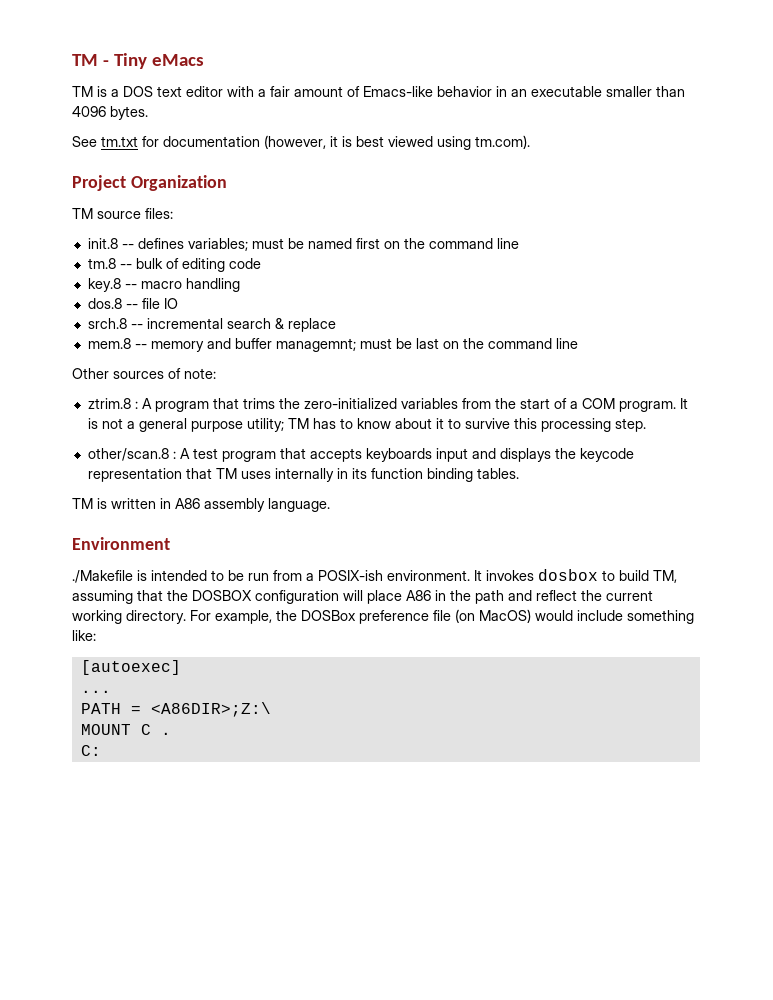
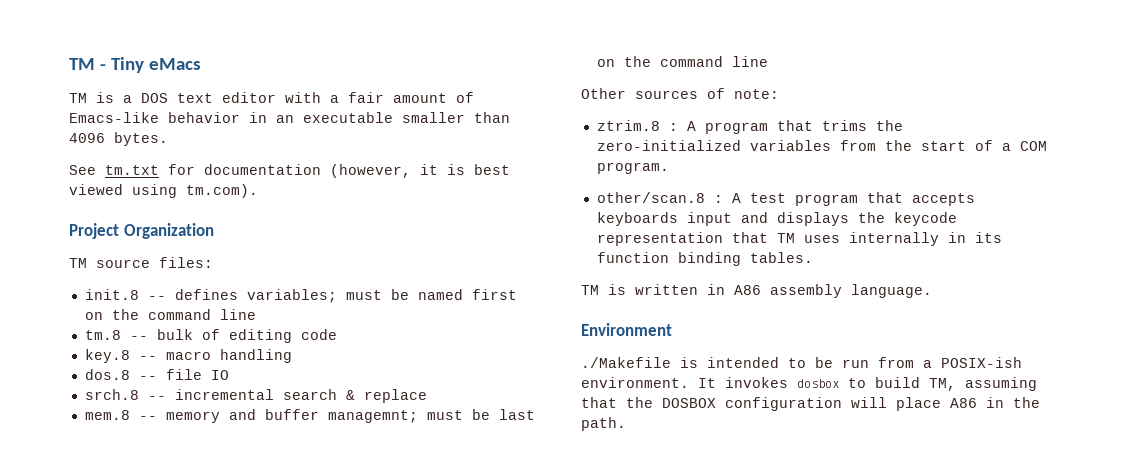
- It is not a general purpose utility; TM has to know about it to survive this processing step.
- It invokes dosbox to build TM, assuming that the DOSBOX configuration will place A86 in the path and reflect the current working directory. For example, the DOSBox preference file (on MacOS) would include something like:
- [autoexec]
- ...
- PATH = <A86DIR>;Z:\
- MOUNT C .
- C:
+ It invokes dosbox to build TM, assuming that the DOSBOX configuration will place A86 in the path.

